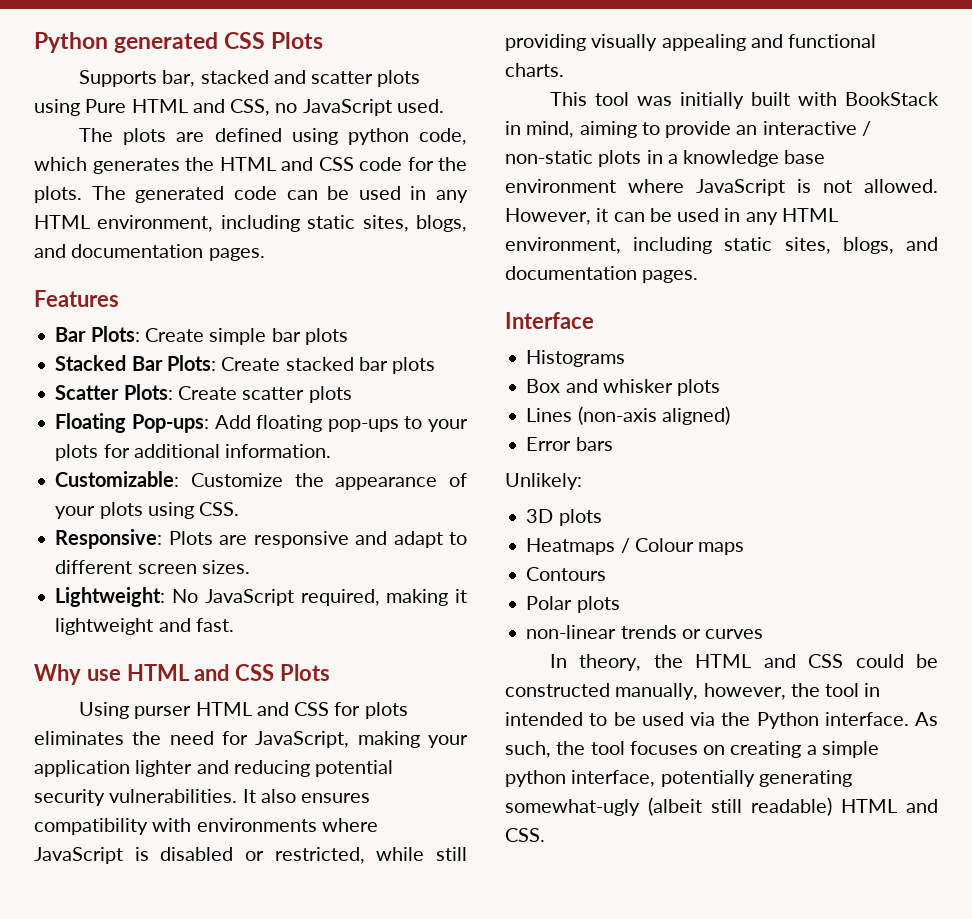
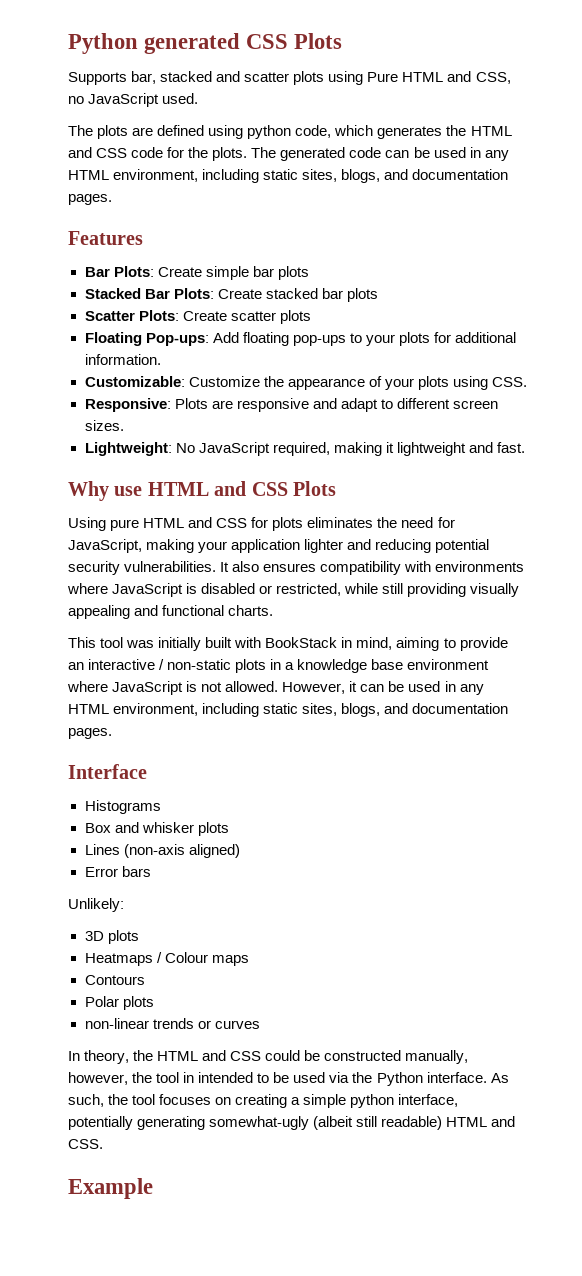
- Using purser HTML and CSS for plots eliminates the need for JavaScript, making your application lighter and reducing potential security vulnerabilities.
+ Using pure HTML and CSS for plots eliminates the need for JavaScript, making your application lighter and reducing potential security vulnerabilities.
+ Example

